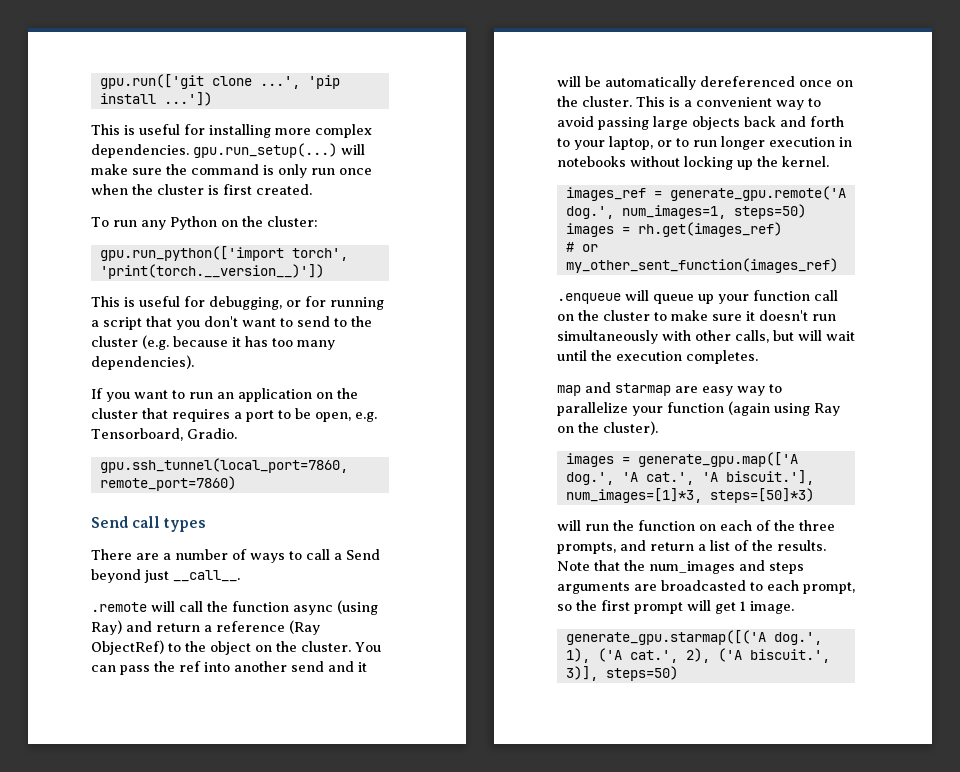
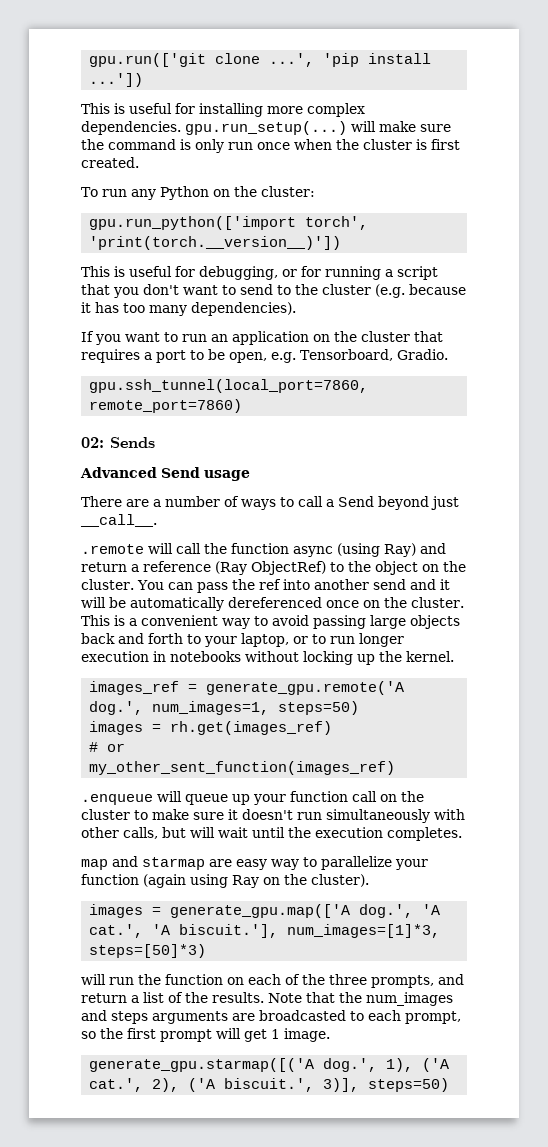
- Send call types
+ 02: Sends
+ Advanced Send usage

